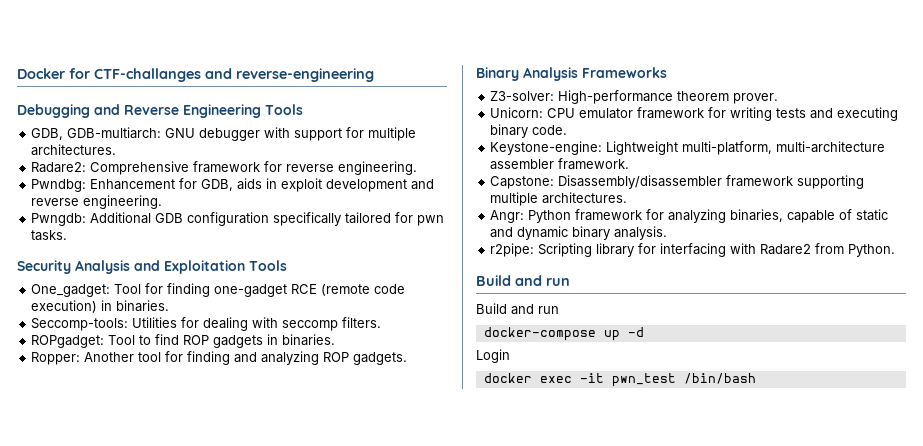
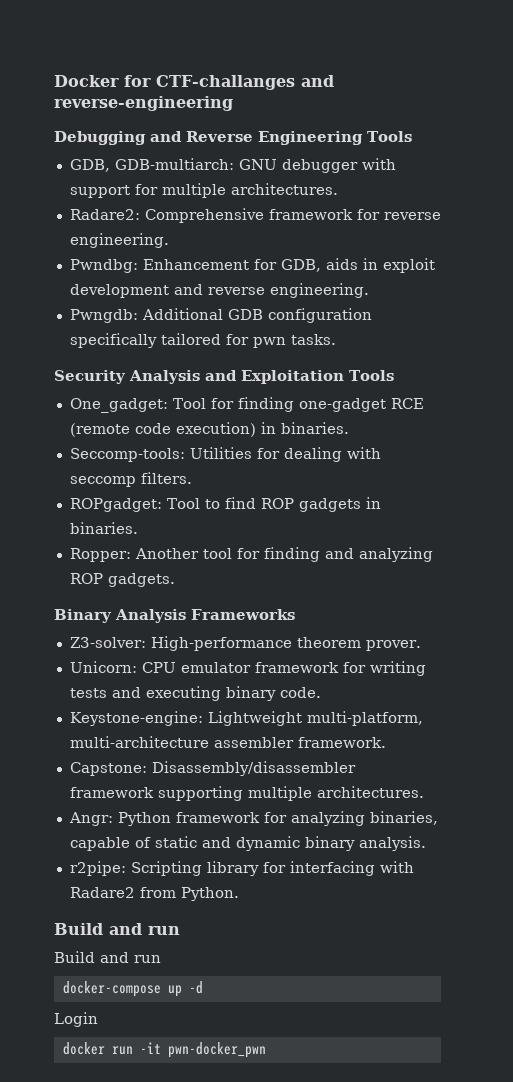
- docker exec -it pwn_test /bin/bash
+ docker run -it pwn-docker_pwn

